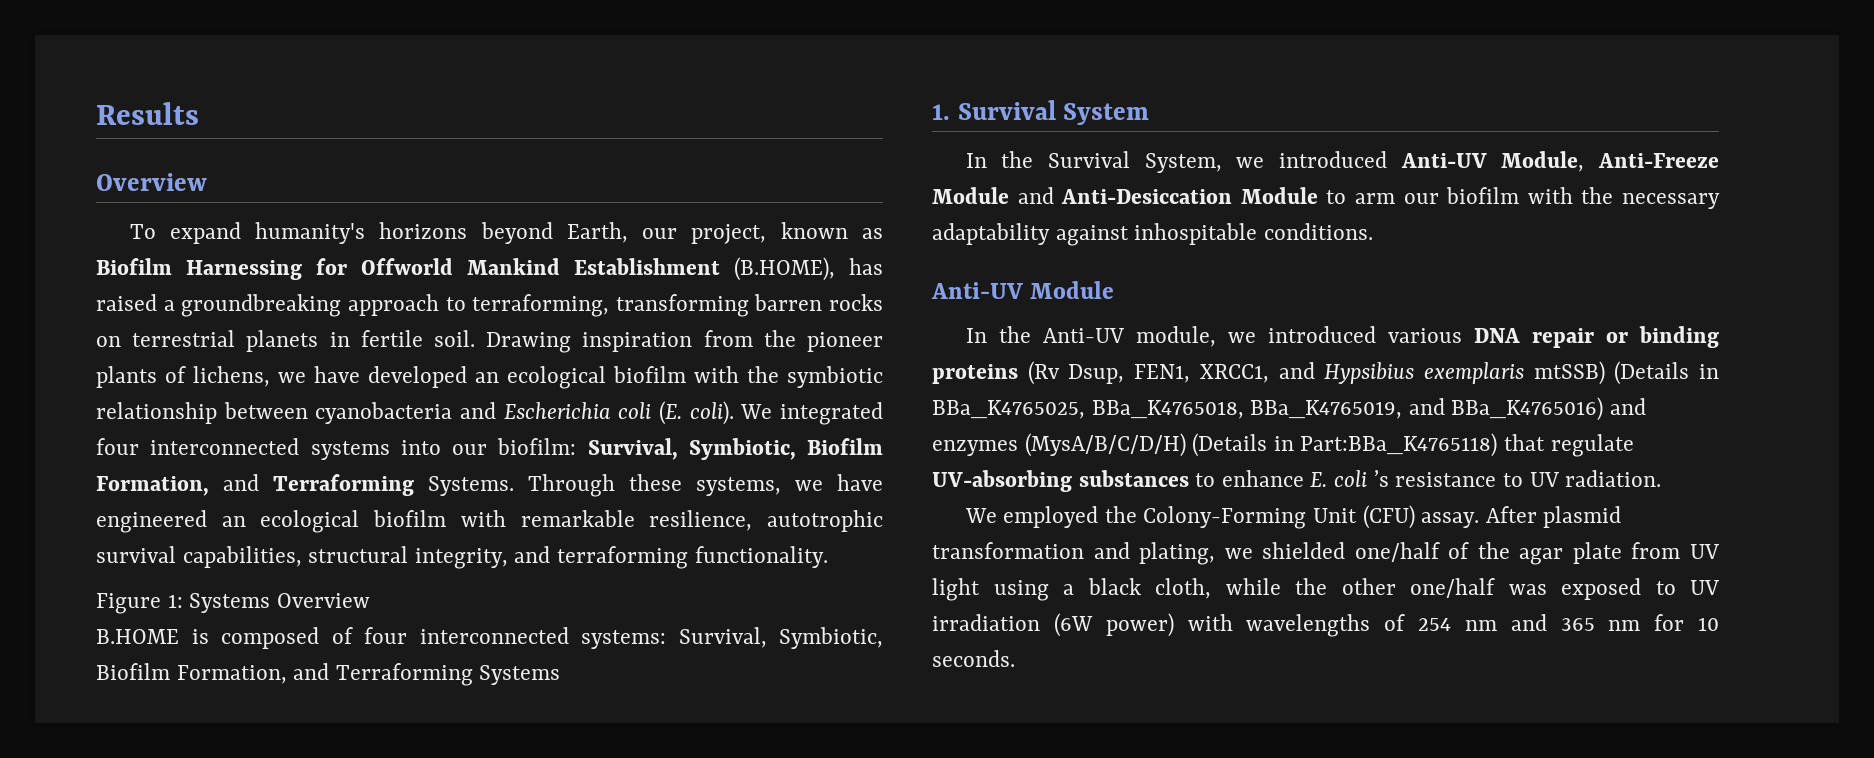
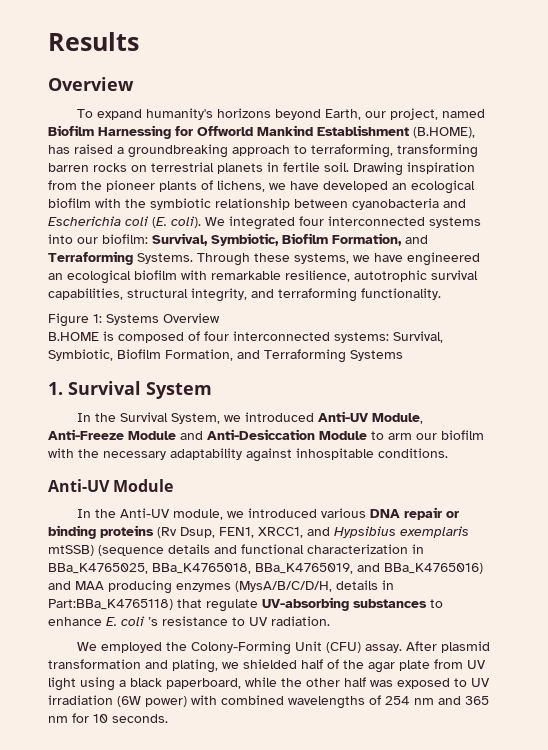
- To expand humanity's horizons beyond Earth, our project, known as Biofilm Harnessing for Offworld Mankind Establishment (B.HOME), has raised a groundbreaking approach to terraforming, transforming barren rocks on terrestrial planets in fertile soil.
+ To expand humanity's horizons beyond Earth, our project, named Biofilm Harnessing for Offworld Mankind Establishment (B.HOME), has raised a groundbreaking approach to terraforming, transforming barren rocks on terrestrial planets in fertile soil.
- In the Anti-UV module, we introduced various DNA repair or binding proteins (Rv Dsup, FEN1, XRCC1, and Hypsibius exemplaris mtSSB) (Details in BBa_K4765025, BBa_K4765018, BBa_K4765019, and BBa_K4765016) and enzymes (MysA/B/C/D/H) (Details in Part:BBa_K4765118) that regulate UV-absorbing substances to enhance E. coli ’s resistance to UV radiation.
+ In the Anti-UV module, we introduced various DNA repair or binding proteins (Rv Dsup, FEN1, XRCC1, and Hypsibius exemplaris mtSSB) (sequence details and functional characterization in BBa_K4765025, BBa_K4765018, BBa_K4765019, and BBa_K4765016) and MAA producing enzymes (MysA/B/C/D/H, details in Part:BBa_K4765118) that regulate UV-absorbing substances to enhance E. coli ’s resistance to UV radiation.
- After plasmid transformation and plating, we shielded one/half of the agar plate from UV light using a black cloth, while the other one/half was exposed to UV irradiation (6W power) with wavelengths of 254 nm and 365 nm for 10 seconds.
+ After plasmid transformation and plating, we shielded half of the agar plate from UV light using a black paperboard, while the other half was exposed to UV irradiation (6W power) with combined wavelengths of 254 nm and 365 nm for 10 seconds.

